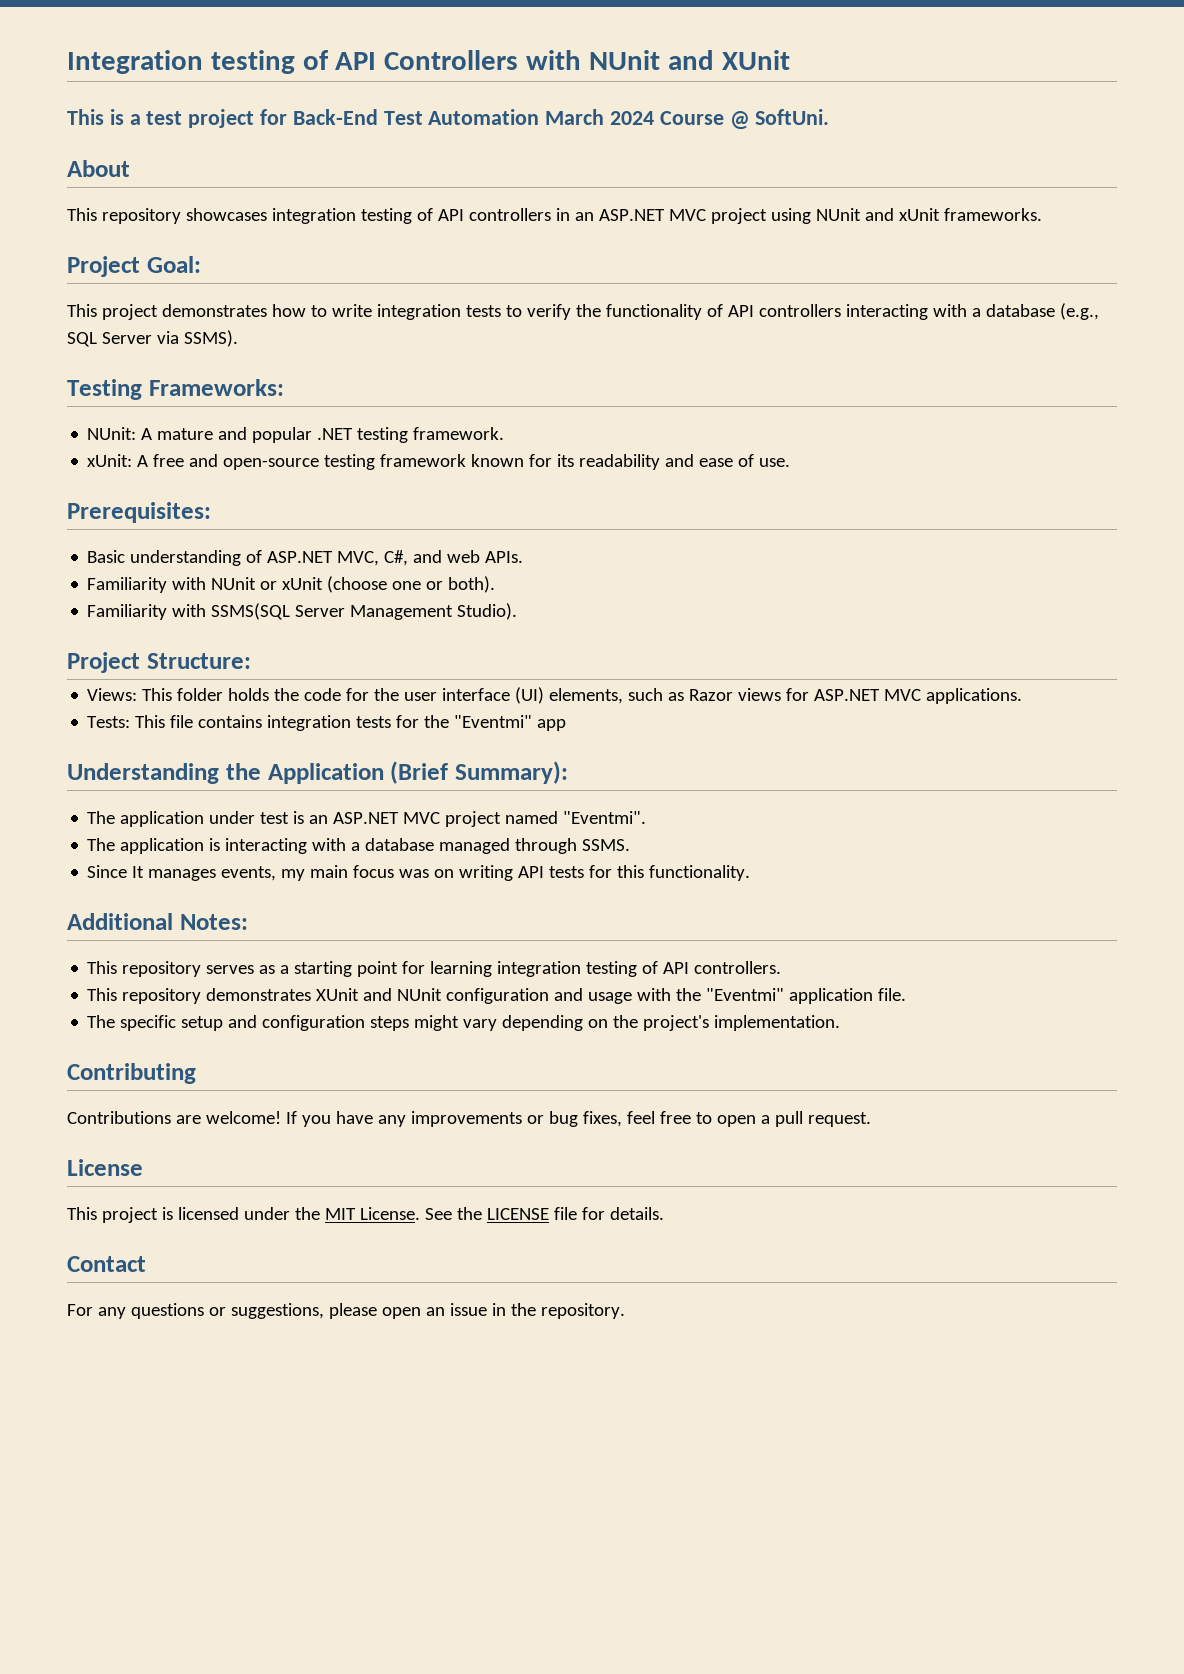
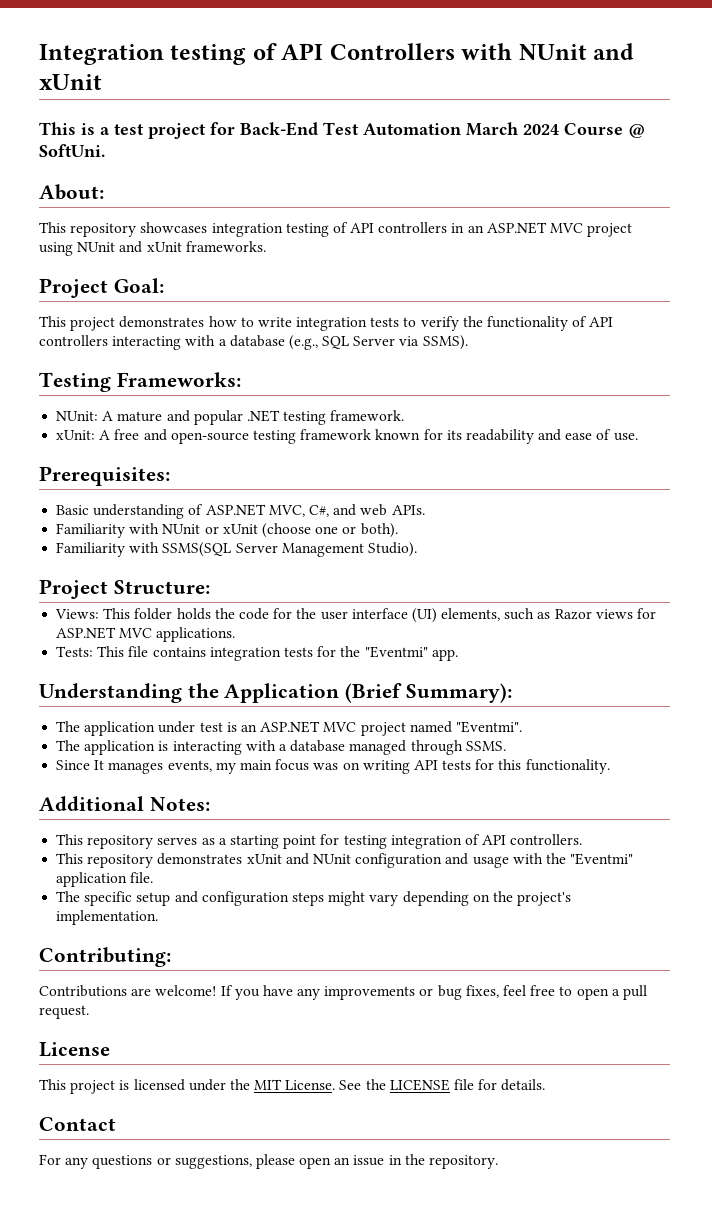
- Integration testing of API Controllers with NUnit and XUnit
+ Integration testing of API Controllers with NUnit and xUnit
- About
+ About:
- Tests: This file contains integration tests for the "Eventmi" app
+ Tests: This file contains integration tests for the "Eventmi" app.
- This repository serves as a starting point for learning integration testing of API controllers.
+ This repository serves as a starting point for testing integration of API controllers.
- This repository demonstrates XUnit and NUnit configuration and usage with the "Eventmi" application file.
+ This repository demonstrates xUnit and NUnit configuration and usage with the "Eventmi" application file.
- Contributing
+ Contributing:

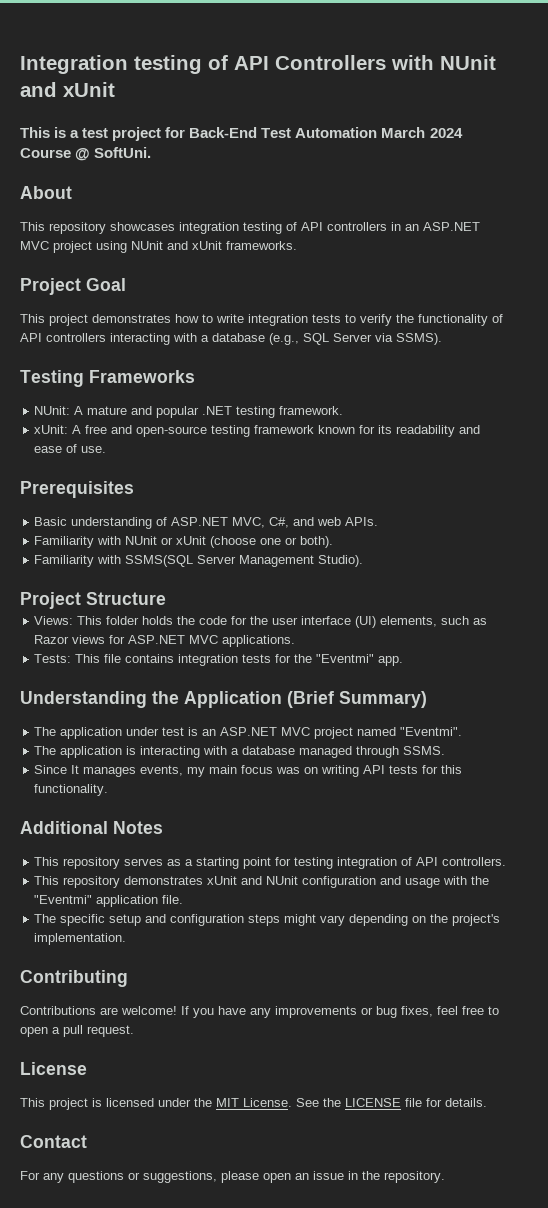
- About:
+ About
- Project Goal:
+ Project Goal
- Testing Frameworks:
+ Testing Frameworks
- Prerequisites:
+ Prerequisites
- Project Structure:
+ Project Structure
- Understanding the Application (Brief Summary):
+ Understanding the Application (Brief Summary)
- Additional Notes:
+ Additional Notes
- Contributing:
+ Contributing

